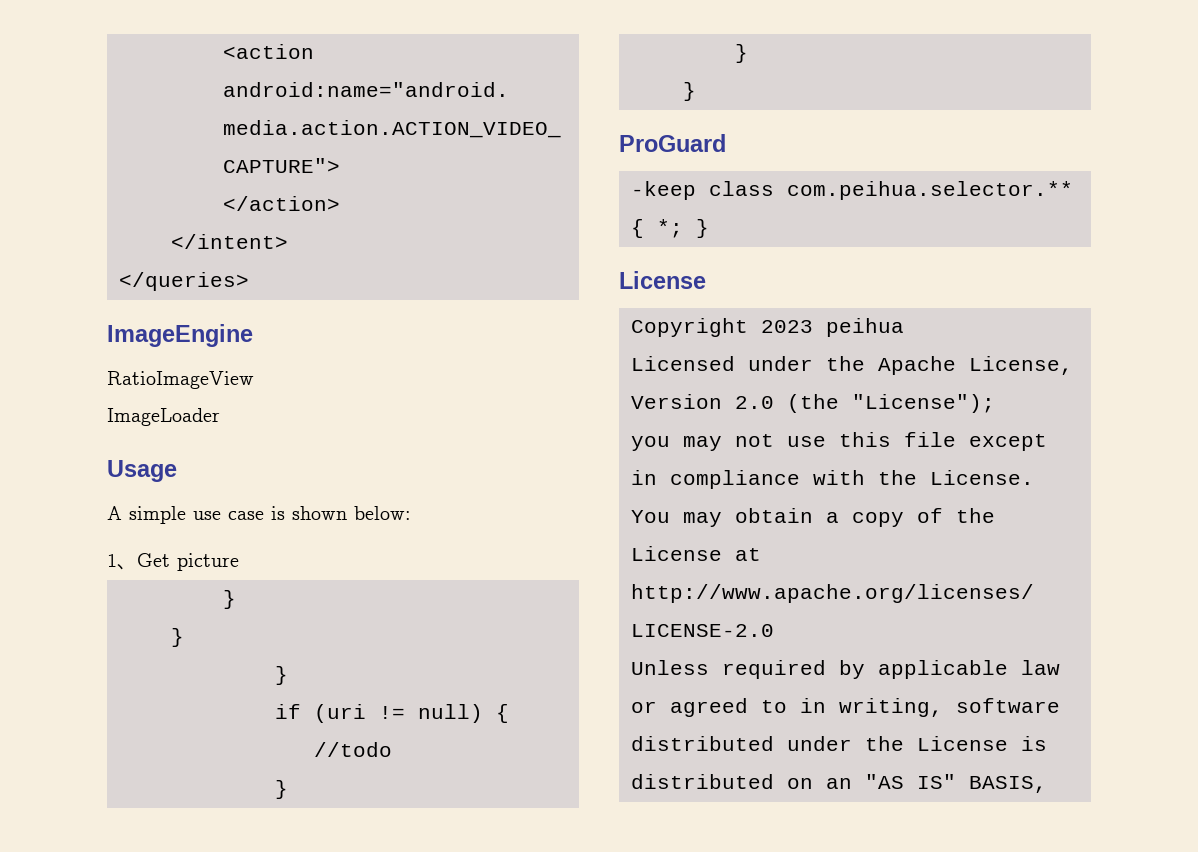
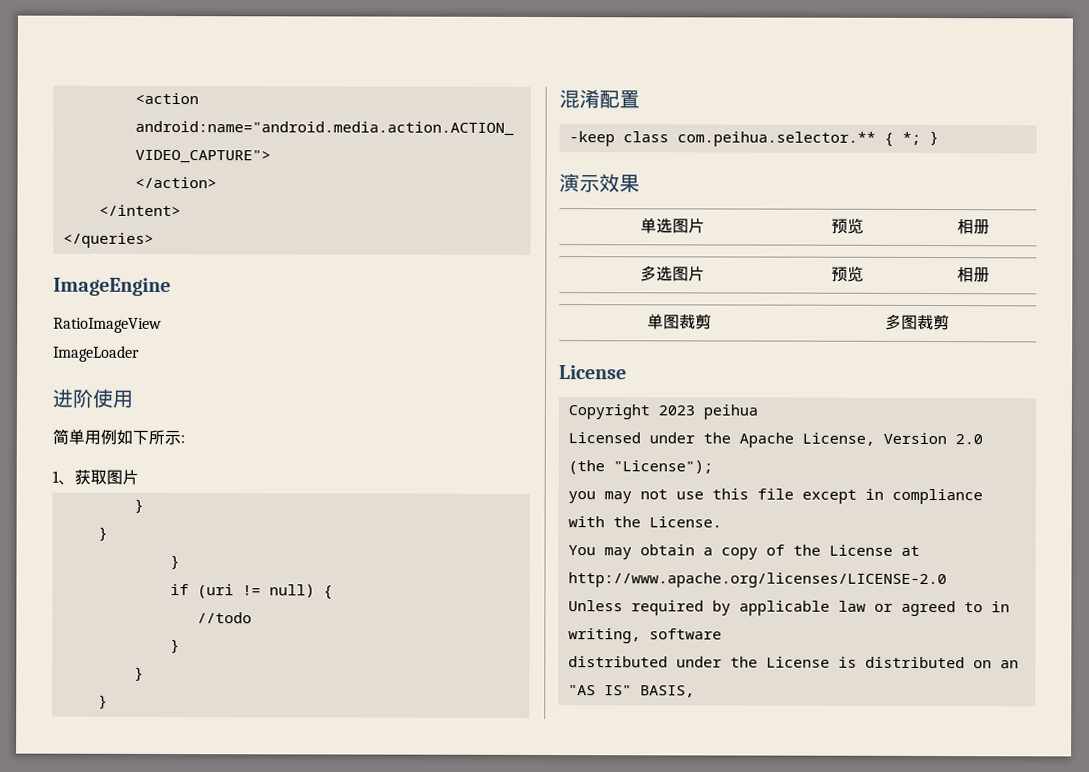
- Usage
- A simple use case is shown below:
+ 进阶使用
+ 简单用例如下所示:
- 1、Get picture
+ 1、获取图片
- ProGuard
+ 混淆配置
+ 演示效果
+ 单选图片 | 预览 | 相册
+ 多选图片 | 预览 | 相册
+ 单图裁剪 | 多图裁剪

